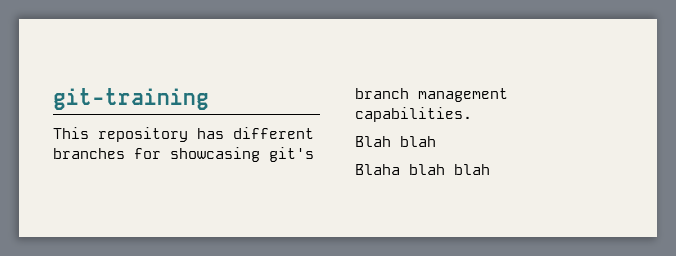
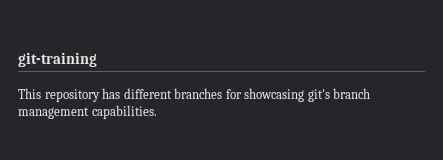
- Blah blah
- Blaha blah blah

